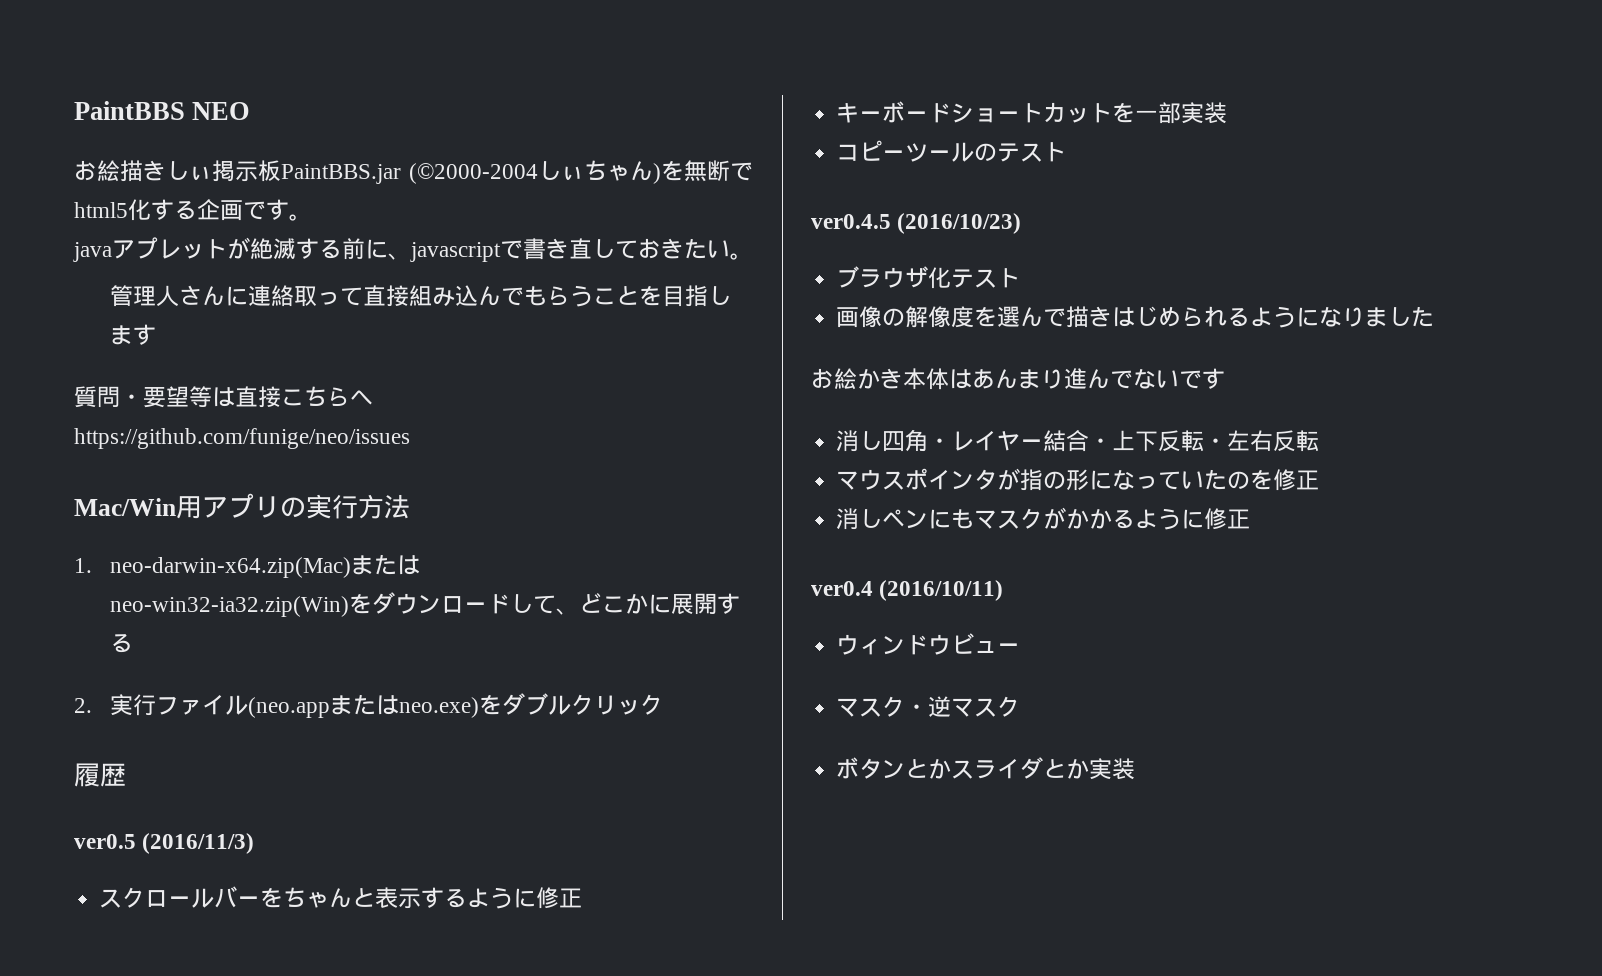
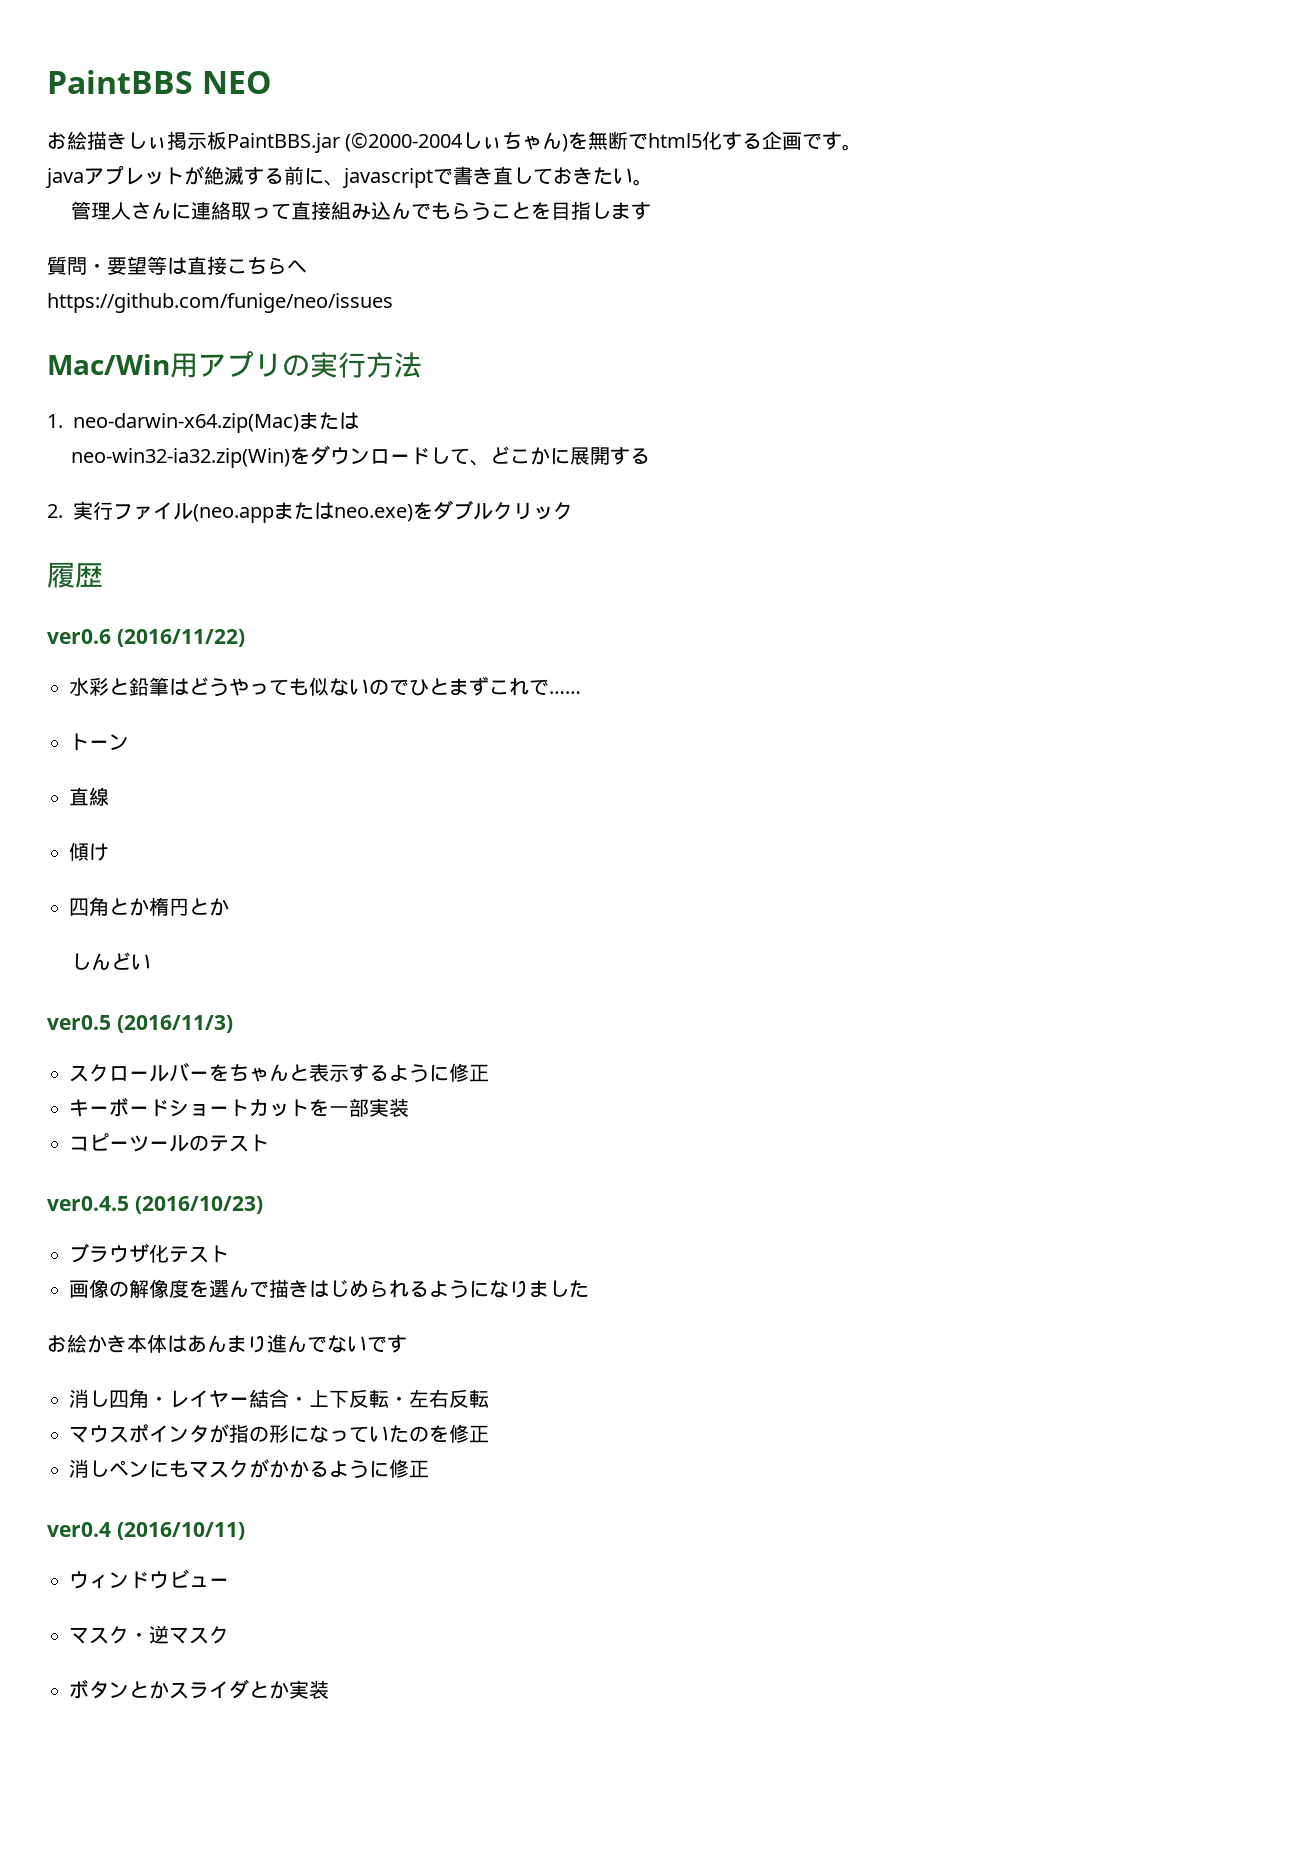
+ ver0.6 (2016/11/22)
+ 水彩と鉛筆はどうやっても似ないのでひとまずこれで……
+ トーン
+ 直線
+ 傾け
+ 四角とか楕円とか
+ しんどい

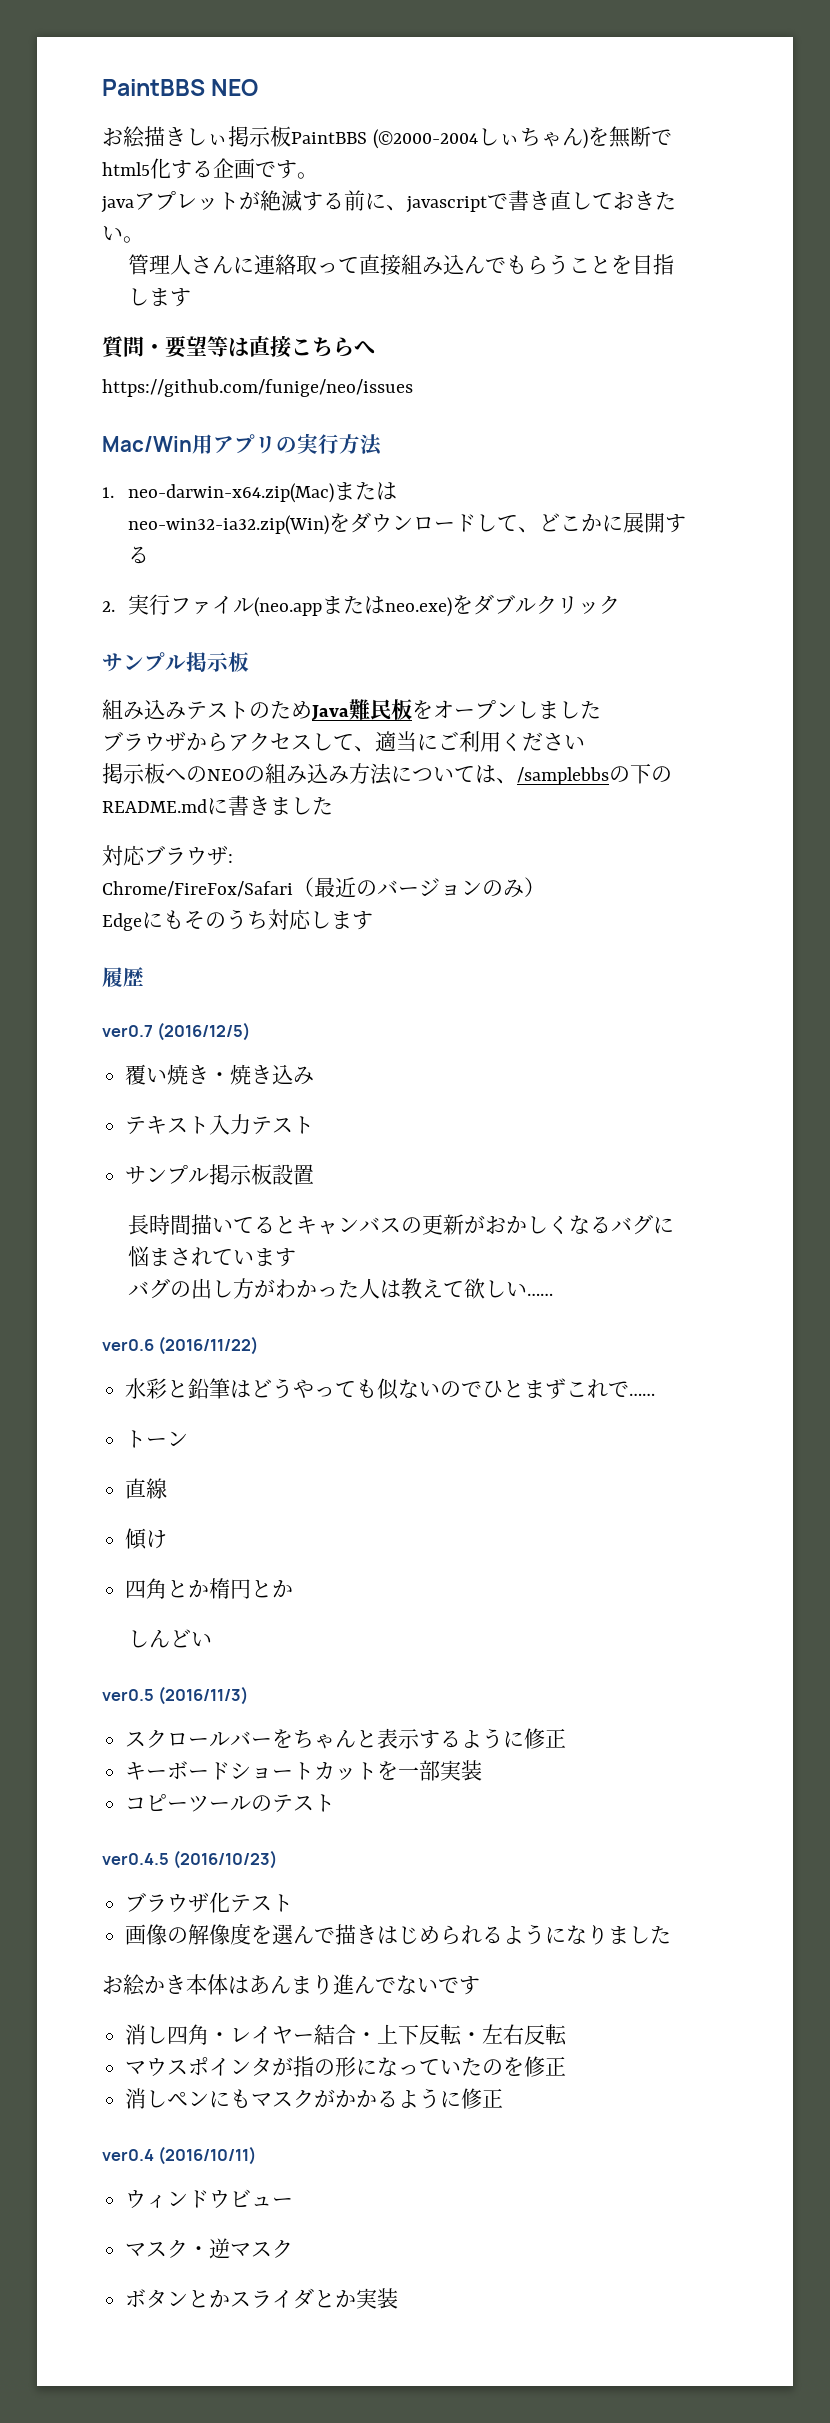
- お絵描きしぃ掲示板PaintBBS.jar (©2000-2004しぃちゃん)を無断でhtml5化する企画です。
+ お絵描きしぃ掲示板PaintBBS (©2000-2004しぃちゃん)を無断でhtml5化する企画です。
  2.実行ファイル(neo.appまたはneo.exe)をダブルクリック
+ サンプル掲示板
+ 組み込みテストのためJava難民板をオープンしました
+ ブラウザからアクセスして、適当にご利用ください
+ 掲示板へのNEOの組み込み方法については、/samplebbsの下のREADME.mdに書きました
+ 対応ブラウザ:
+ Chrome/FireFox/Safari（最近のバージョンのみ）
+ Edgeにもそのうち対応します
  履歴
+ ver0.7 (2016/12/5)
+ 覆い焼き・焼き込み
+ テキスト入力テスト
+ サンプル掲示板設置
+ 長時間描いてるとキャンバスの更新がおかしくなるバグに悩まされています
+ バグの出し方がわかった人は教えて欲しい……

